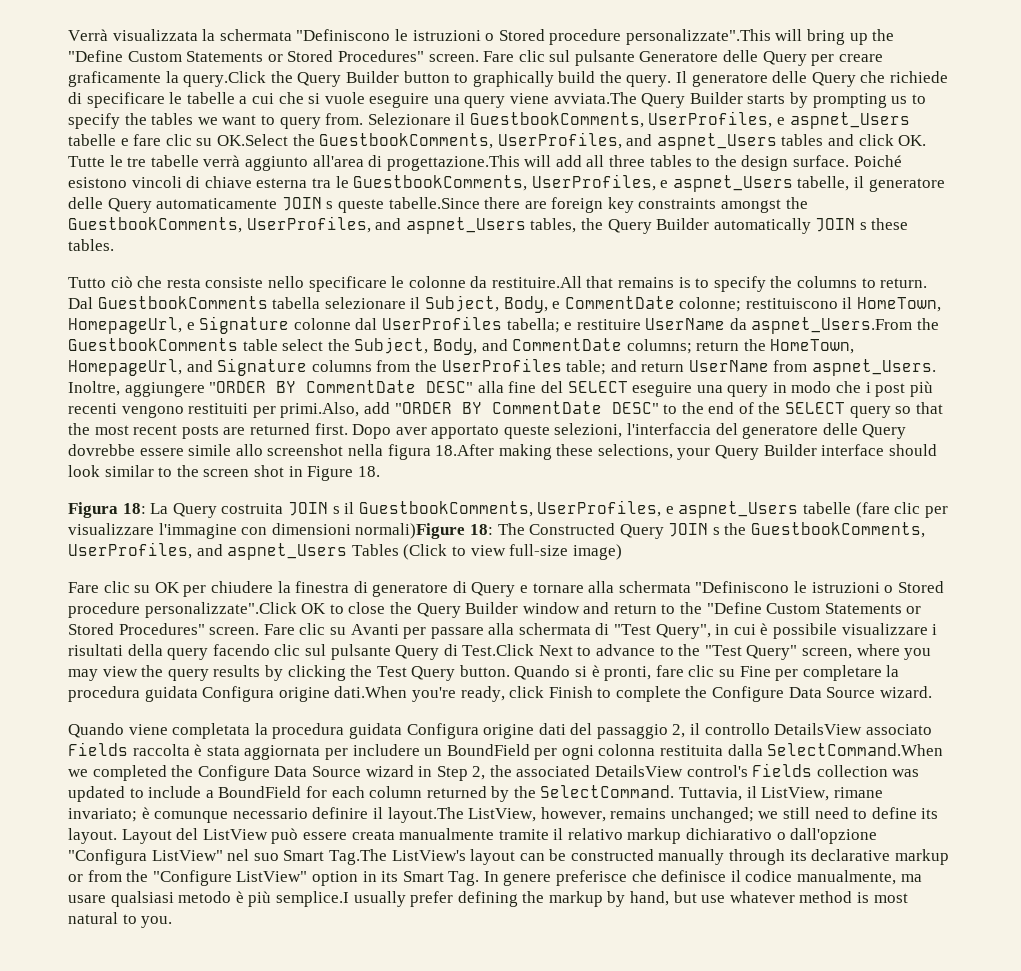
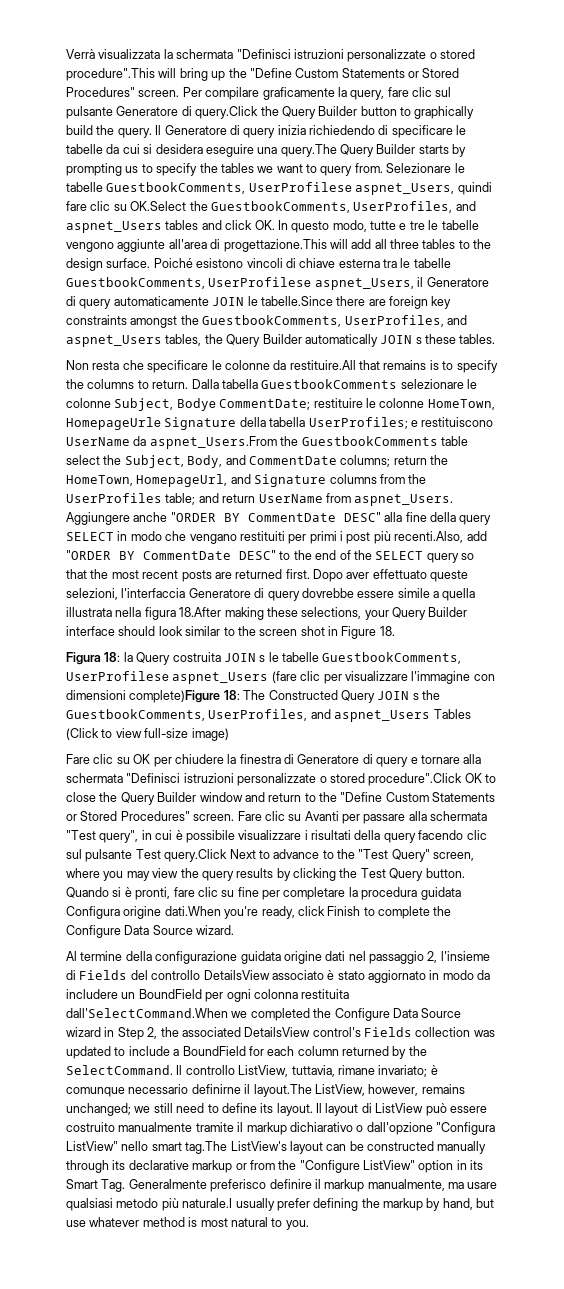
- Verrà visualizzata la schermata "Definiscono le istruzioni o Stored procedure personalizzate".This will bring up the "Define Custom Statements or Stored Procedures" screen.
+ Verrà visualizzata la schermata "Definisci istruzioni personalizzate o stored procedure".This will bring up the "Define Custom Statements or Stored Procedures" screen.
- Fare clic sul pulsante Generatore delle Query per creare graficamente la query.Click the Query Builder button to graphically build the query.
+ Per compilare graficamente la query, fare clic sul pulsante Generatore di query.Click the Query Builder button to graphically build the query.
- Il generatore delle Query che richiede di specificare le tabelle a cui che si vuole eseguire una query viene avviata.The Query Builder starts by prompting us to specify the tables we want to query from.
+ Il Generatore di query inizia richiedendo di specificare le tabelle da cui si desidera eseguire una query.The Query Builder starts by prompting us to specify the tables we want to query from.
- Selezionare il GuestbookComments, UserProfiles, e aspnet_Users tabelle e fare clic su OK.Select the GuestbookComments, UserProfiles, and aspnet_Users tables and click OK. Tutte le tre tabelle verrà aggiunto all'area di progettazione.This will add all three tables to the design surface.
+ Selezionare le tabelle GuestbookComments, UserProfilese aspnet_Users, quindi fare clic su OK.Select the GuestbookComments, UserProfiles, and aspnet_Users tables and click OK. In questo modo, tutte e tre le tabelle vengono aggiunte all'area di progettazione.This will add all three tables to the design surface.
- Poiché esistono vincoli di chiave esterna tra le GuestbookComments, UserProfiles, e aspnet_Users tabelle, il generatore delle Query automaticamente JOIN s queste tabelle.Since there are foreign key constraints amongst the GuestbookComments, UserProfiles, and aspnet_Users tables, the Query Builder automatically JOIN s these tables.
+ Poiché esistono vincoli di chiave esterna tra le tabelle GuestbookComments, UserProfilese aspnet_Users, il Generatore di query automaticamente JOIN le tabelle.Since there are foreign key constraints amongst the GuestbookComments, UserProfiles, and aspnet_Users tables, the Query Builder automatically JOIN s these tables.
- Tutto ciò che resta consiste nello specificare le colonne da restituire.All that remains is to specify the columns to return.
+ Non resta che specificare le colonne da restituire.All that remains is to specify the columns to return.
- Dal GuestbookComments tabella selezionare il Subject, Body, e CommentDate colonne; restituiscono il HomeTown, HomepageUrl, e Signature colonne dal UserProfiles tabella; e restituire UserName da aspnet_Users.From the GuestbookComments table select the Subject, Body, and CommentDate columns; return the HomeTown, HomepageUrl, and Signature columns from the UserProfiles table; and return UserName from aspnet_Users.
+ Dalla tabella GuestbookComments selezionare le colonne Subject, Bodye CommentDate; restituire le colonne HomeTown, HomepageUrle Signature della tabella UserProfiles; e restituiscono UserName da aspnet_Users.From the GuestbookComments table select the Subject, Body, and CommentDate columns; return the HomeTown, HomepageUrl, and Signature columns from the UserProfiles table; and return UserName from aspnet_Users.
- Inoltre, aggiungere "ORDER BY CommentDate DESC" alla fine del SELECT eseguire una query in modo che i post più recenti vengono restituiti per primi.Also, add "ORDER BY CommentDate DESC" to the end of the SELECT query so that the most recent posts are returned first.
+ Aggiungere anche "ORDER BY CommentDate DESC" alla fine della query SELECT in modo che vengano restituiti per primi i post più recenti.Also, add "ORDER BY CommentDate DESC" to the end of the SELECT query so that the most recent posts are returned first.
- Dopo aver apportato queste selezioni, l'interfaccia del generatore delle Query dovrebbe essere simile allo screenshot nella figura 18.After making these selections, your Query Builder interface should look similar to the screen shot in Figure 18.
+ Dopo aver effettuato queste selezioni, l'interfaccia Generatore di query dovrebbe essere simile a quella illustrata nella figura 18.After making these selections, your Query Builder interface should look similar to the screen shot in Figure 18.
- Figura 18: La Query costruita JOIN s il GuestbookComments, UserProfiles, e aspnet_Users tabelle (fare clic per visualizzare l'immagine con dimensioni normali)Figure 18: The Constructed Query JOIN s the GuestbookComments, UserProfiles, and aspnet_Users Tables (Click to view full-size image)
+ Figura 18: la Query costruita JOIN s le tabelle GuestbookComments, UserProfilese aspnet_Users (fare clic per visualizzare l'immagine con dimensioni complete)Figure 18: The Constructed Query JOIN s the GuestbookComments, UserProfiles, and aspnet_Users Tables (Click to view full-size image)
- Fare clic su OK per chiudere la finestra di generatore di Query e tornare alla schermata "Definiscono le istruzioni o Stored procedure personalizzate".Click OK to close the Query Builder window and return to the "Define Custom Statements or Stored Procedures" screen.
+ Fare clic su OK per chiudere la finestra di Generatore di query e tornare alla schermata "Definisci istruzioni personalizzate o stored procedure".Click OK to close the Query Builder window and return to the "Define Custom Statements or Stored Procedures" screen.
- Fare clic su Avanti per passare alla schermata di "Test Query", in cui è possibile visualizzare i risultati della query facendo clic sul pulsante Query di Test.Click Next to advance to the "Test Query" screen, where you may view the query results by clicking the Test Query button.
+ Fare clic su Avanti per passare alla schermata "Test query", in cui è possibile visualizzare i risultati della query facendo clic sul pulsante Test query.Click Next to advance to the "Test Query" screen, where you may view the query results by clicking the Test Query button.
- Quando si è pronti, fare clic su Fine per completare la procedura guidata Configura origine dati.When you're ready, click Finish to complete the Configure Data Source wizard.
+ Quando si è pronti, fare clic su fine per completare la procedura guidata Configura origine dati.When you're ready, click Finish to complete the Configure Data Source wizard.
- Quando viene completata la procedura guidata Configura origine dati del passaggio 2, il controllo DetailsView associato Fields raccolta è stata aggiornata per includere un BoundField per ogni colonna restituita dalla SelectCommand.When we completed the Configure Data Source wizard in Step 2, the associated DetailsView control's Fields collection was updated to include a BoundField for each column returned by the SelectCommand.
+ Al termine della configurazione guidata origine dati nel passaggio 2, l'insieme di Fields del controllo DetailsView associato è stato aggiornato in modo da includere un BoundField per ogni colonna restituita dall'SelectCommand.When we completed the Configure Data Source wizard in Step 2, the associated DetailsView control's Fields collection was updated to include a BoundField for each column returned by the SelectCommand.
- Tuttavia, il ListView, rimane invariato; è comunque necessario definire il layout.The ListView, however, remains unchanged; we still need to define its layout.
+ Il controllo ListView, tuttavia, rimane invariato; è comunque necessario definirne il layout.The ListView, however, remains unchanged; we still need to define its layout.
- Layout del ListView può essere creata manualmente tramite il relativo markup dichiarativo o dall'opzione "Configura ListView" nel suo Smart Tag.The ListView's layout can be constructed manually through its declarative markup or from the "Configure ListView" option in its Smart Tag. In genere preferisce che definisce il codice manualmente, ma usare qualsiasi metodo è più semplice.I usually prefer defining the markup by hand, but use whatever method is most natural to you.
+ Il layout di ListView può essere costruito manualmente tramite il markup dichiarativo o dall'opzione "Configura ListView" nello smart tag.The ListView's layout can be constructed manually through its declarative markup or from the "Configure ListView" option in its Smart Tag. Generalmente preferisco definire il markup manualmente, ma usare qualsiasi metodo più naturale.I usually prefer defining the markup by hand, but use whatever method is most natural to you.

